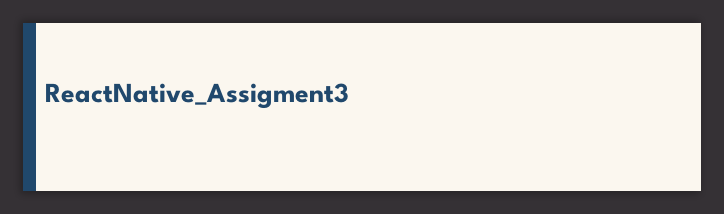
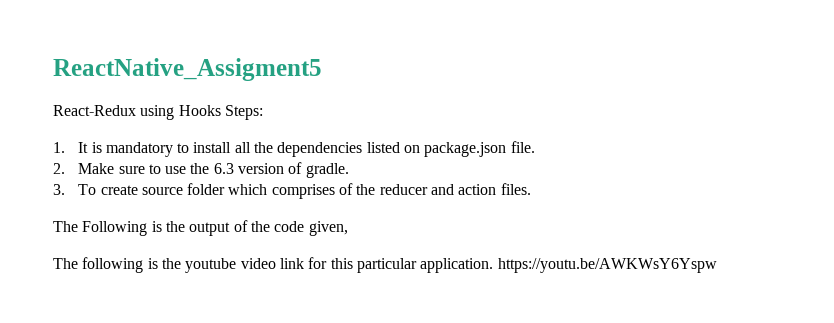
- ReactNative_Assigment3
+ ReactNative_Assigment5
+ React-Redux using Hooks Steps:
+ 1. It is mandatory to install all the dependencies listed on package.json file.
+ 2. Make sure to use the 6.3 version of gradle.
+ 3. To create source folder which comprises of the reducer and action files.
+ The Following is the output of the code given,
+ The following is the youtube video link for this particular application. https://youtu.be/AWKWsY6Yspw

